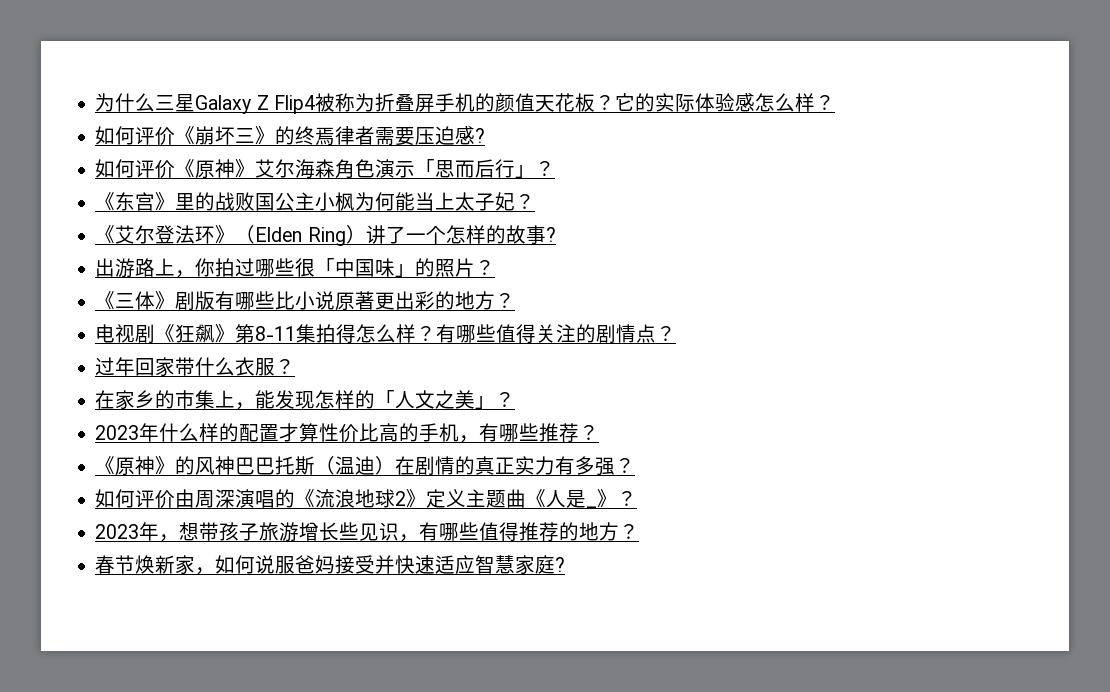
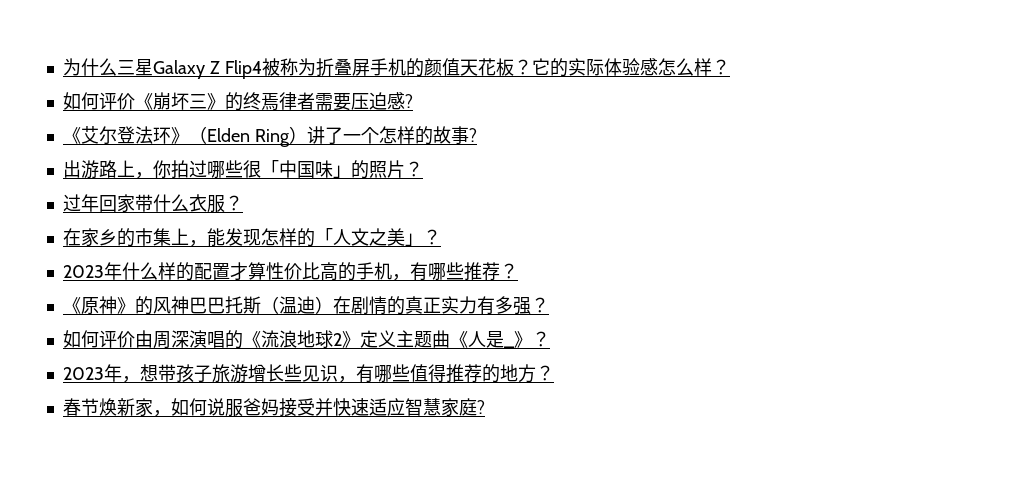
- 如何评价《原神》艾尔海森角色演示「思而后行」？
- 《东宫》里的战败国公主小枫为何能当上太子妃？
- 《三体》剧版有哪些比小说原著更出彩的地方？
- 电视剧《狂飙》第8-11集拍得怎么样？有哪些值得关注的剧情点？

